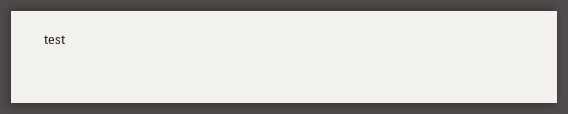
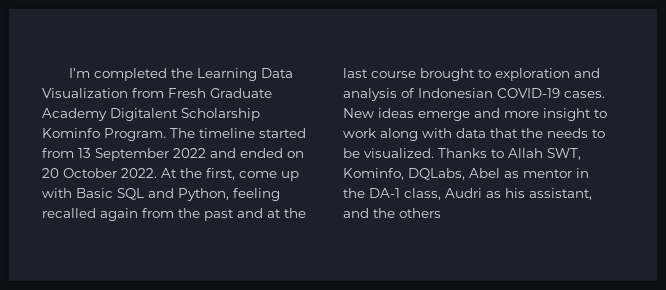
- test
+ I’m completed the Learning Data Visualization from Fresh Graduate Academy Digitalent Scholarship Kominfo Program. The timeline started from 13 September 2022 and ended on 20 October 2022. At the first, come up with Basic SQL and Python, feeling recalled again from the past and at the last course brought to exploration and analysis of Indonesian COVID-19 cases. New ideas emerge and more insight to work along with data that the needs to be visualized. Thanks to Allah SWT, Kominfo, DQLabs, Abel as mentor in the DA-1 class, Audri as his assistant, and the others

